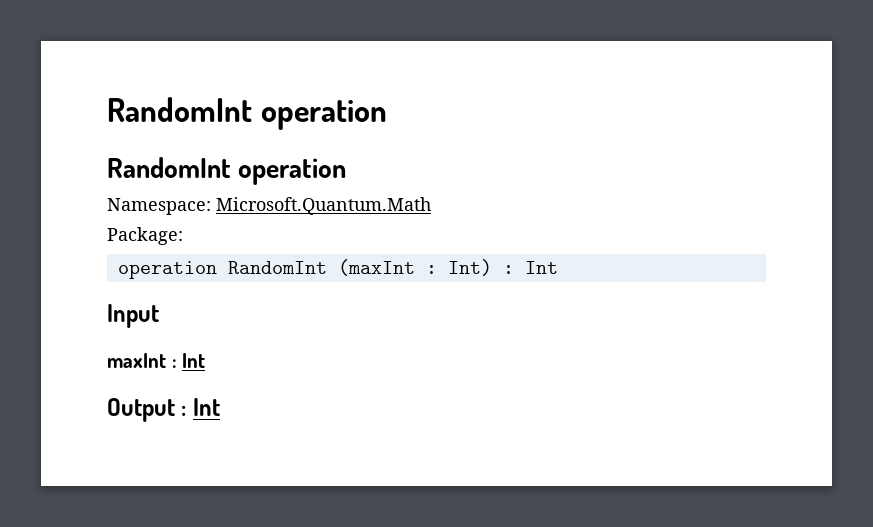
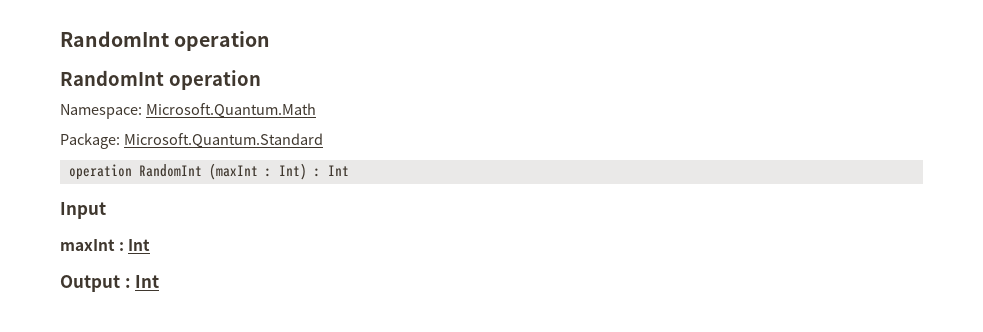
- Package:
+ Package: Microsoft.Quantum.Standard

